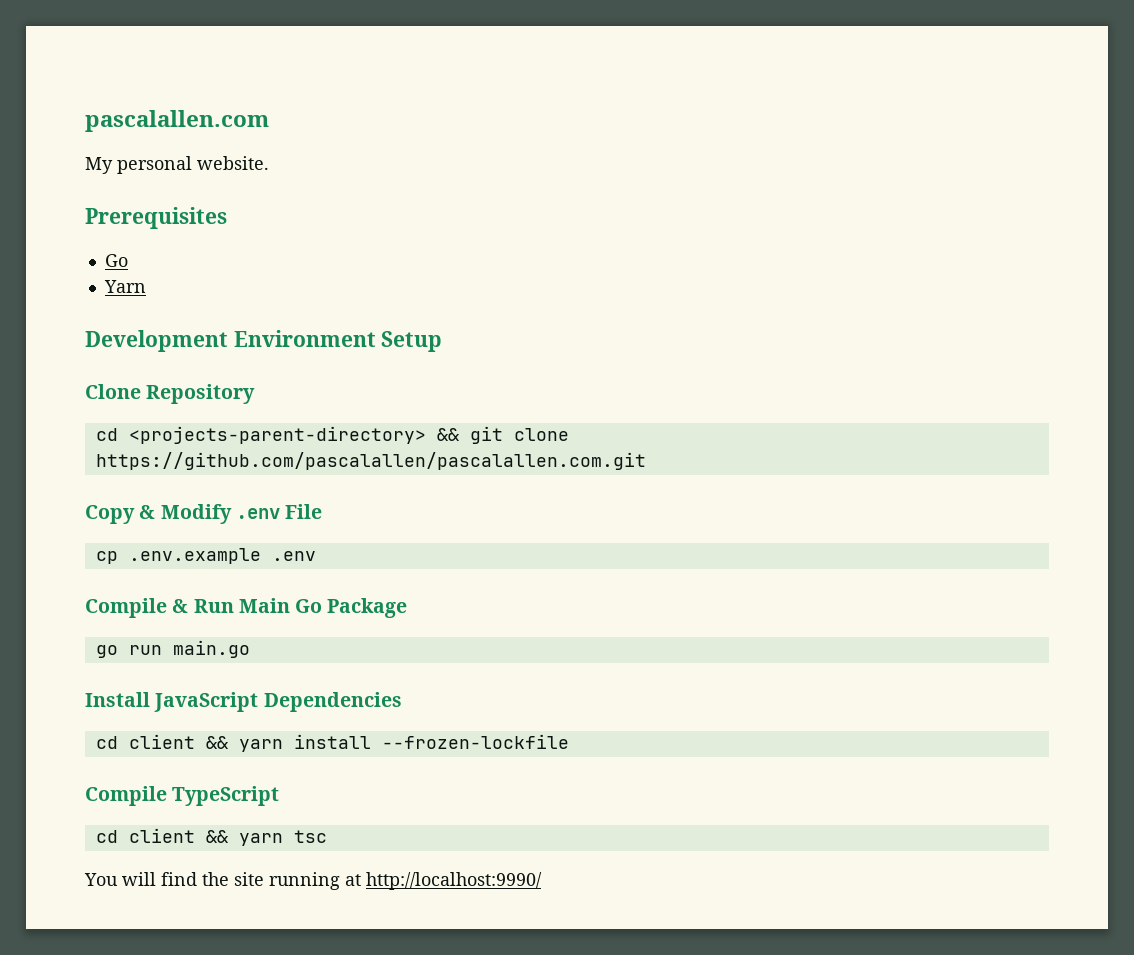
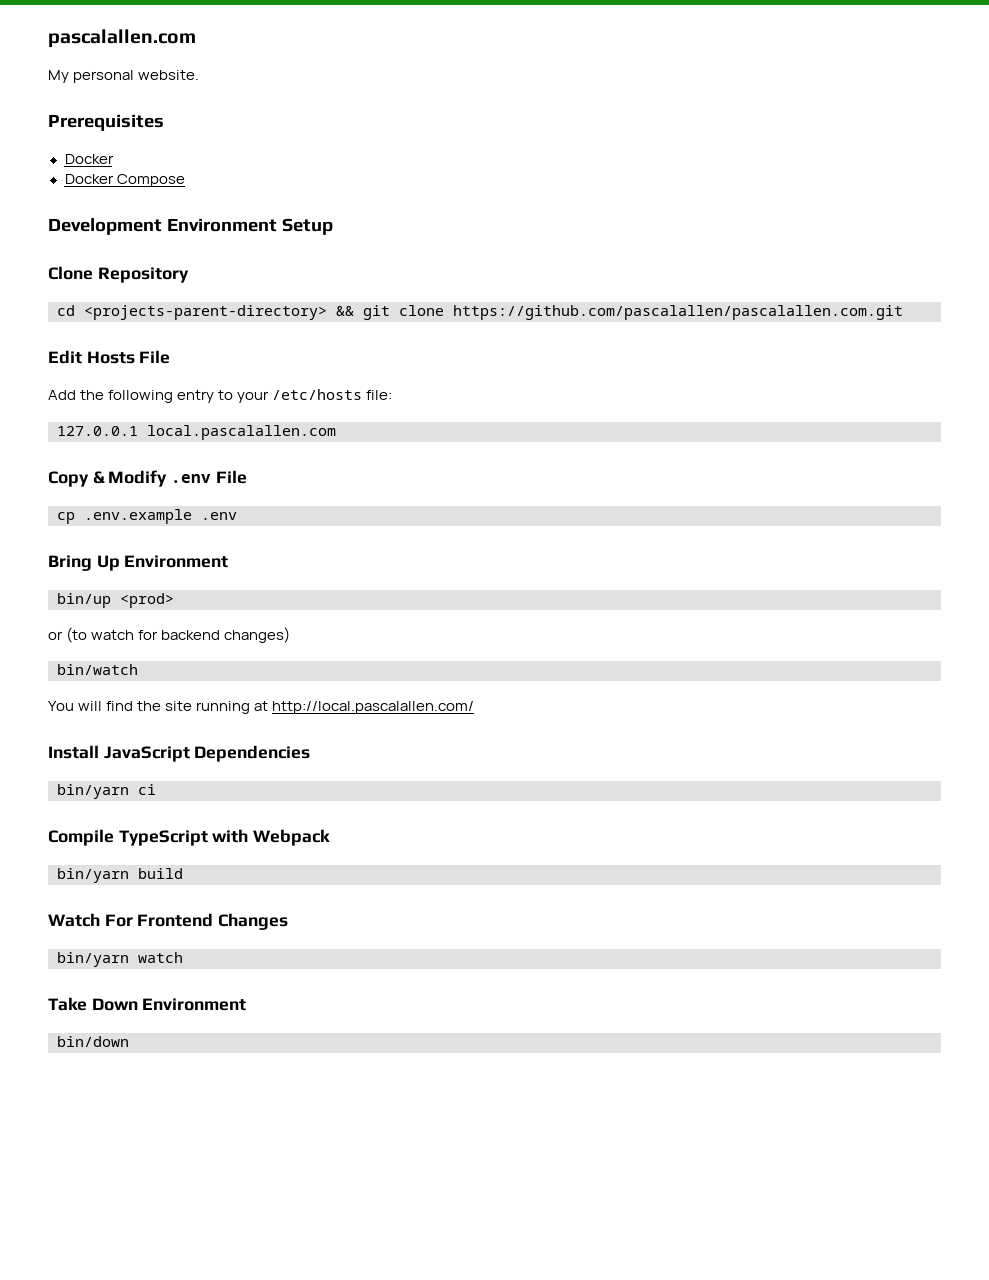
  Prerequisites
- Go
- Yarn
+ Docker
+ Docker Compose
+ Edit Hosts File
+ Add the following entry to your /etc/hosts file:
+ 127.0.0.1 local.pascalallen.com
- Compile & Run Main Go Package
- go run main.go
- Install JavaScript Dependencies
- cd client && yarn install --frozen-lockfile
- Compile TypeScript
- cd client && yarn tsc
+ Bring Up Environment
+ bin/up <prod>
+ or (to watch for backend changes)
+ bin/watch
- You will find the site running at http://localhost:9990/
+ You will find the site running at http://local.pascalallen.com/
+ Install JavaScript Dependencies
+ bin/yarn ci
+ Compile TypeScript with Webpack
+ bin/yarn build
+ Watch For Frontend Changes
+ bin/yarn watch
+ Take Down Environment
+ bin/down

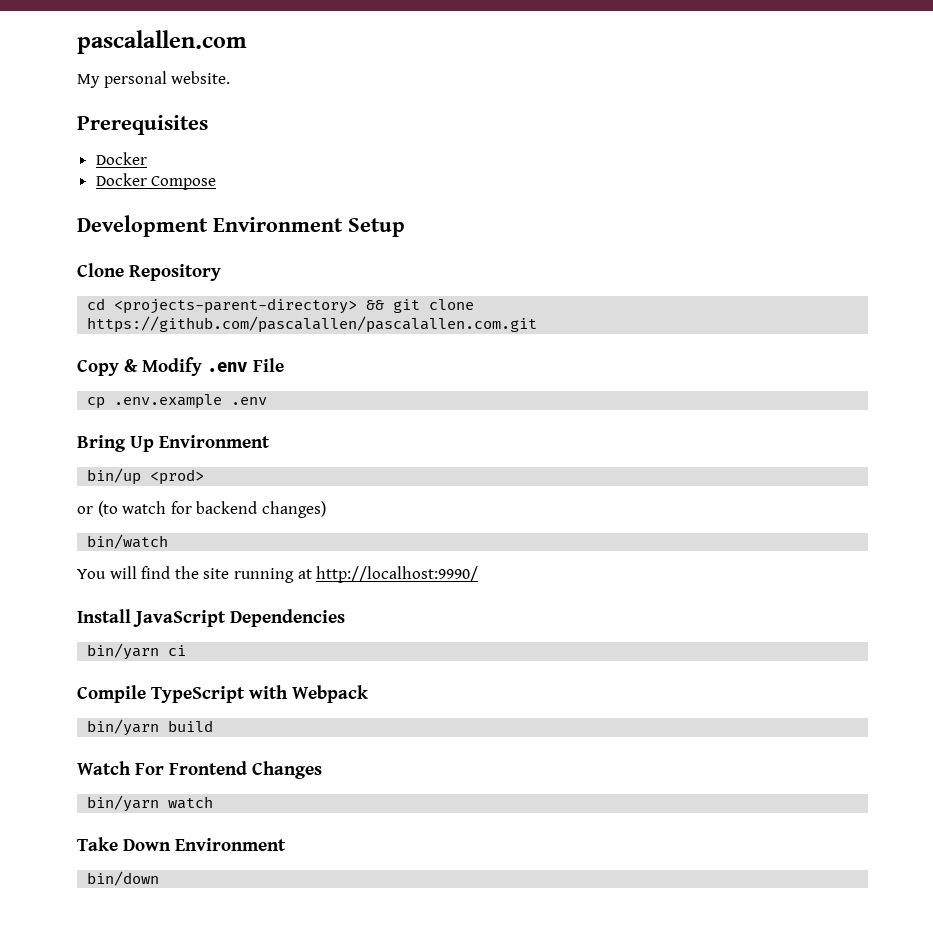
- Edit Hosts File
- Add the following entry to your /etc/hosts file:
- 127.0.0.1 local.pascalallen.com
- You will find the site running at http://local.pascalallen.com/
+ You will find the site running at http://localhost:9990/

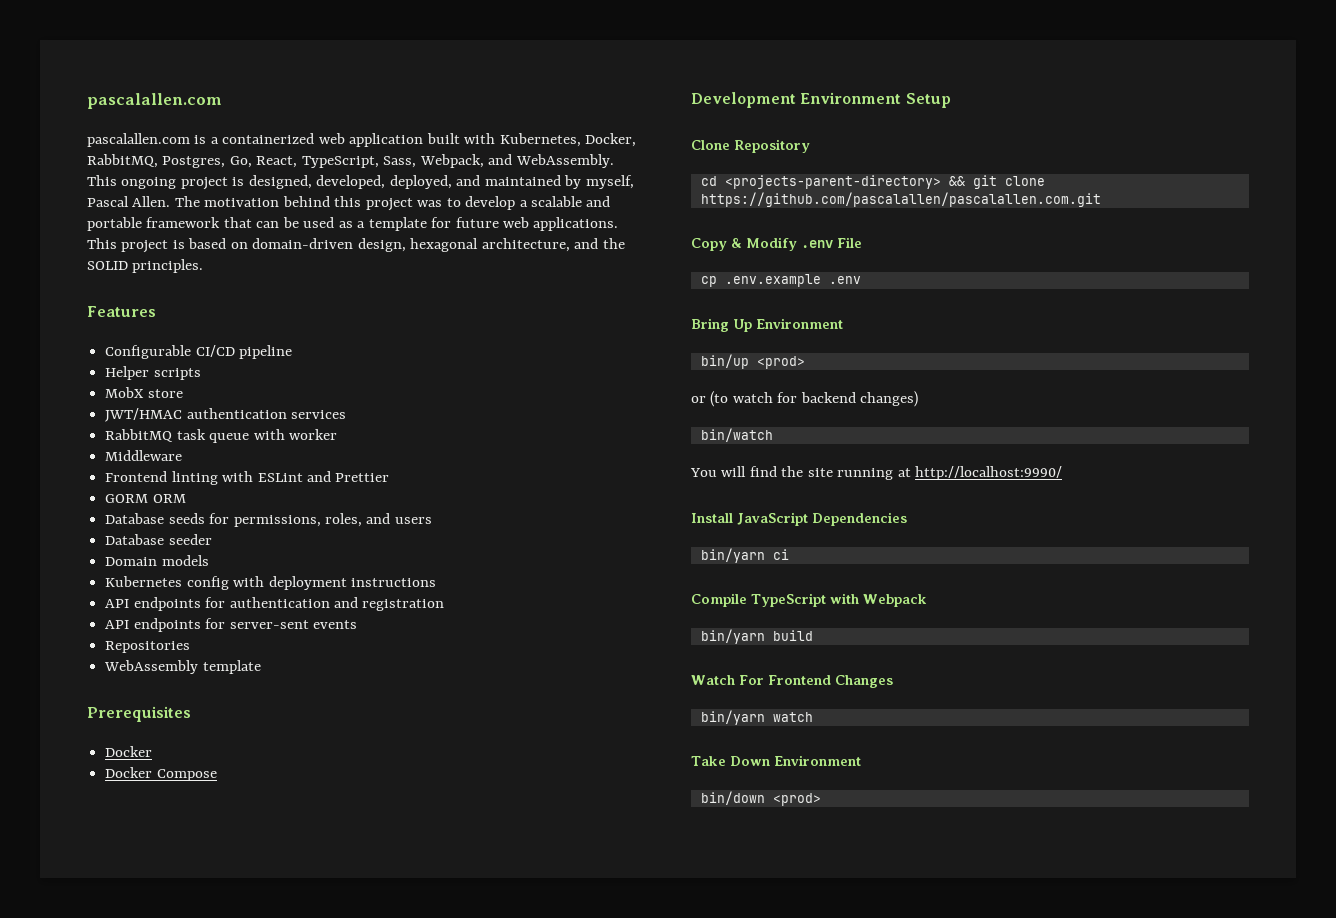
- My personal website.
+ pascalallen.com is a containerized web application built with Kubernetes, Docker, RabbitMQ, Postgres, Go, React, TypeScript, Sass, Webpack, and WebAssembly. This ongoing project is designed, developed, deployed, and maintained by myself, Pascal Allen. The motivation behind this project was to develop a scalable and portable framework that can be used as a template for future web applications. This project is based on domain-driven design, hexagonal architecture, and the SOLID principles.
+ Features
+ Configurable CI/CD pipeline
+ Helper scripts
+ MobX store
+ JWT/HMAC authentication services
+ RabbitMQ task queue with worker
+ Middleware
+ Frontend linting with ESLint and Prettier
+ GORM ORM
+ Database seeds for permissions, roles, and users
+ Database seeder
+ Domain models
+ Kubernetes config with deployment instructions
+ API endpoints for authentication and registration
+ API endpoints for server-sent events
+ Repositories
+ WebAssembly template
- bin/down
+ bin/down <prod>

